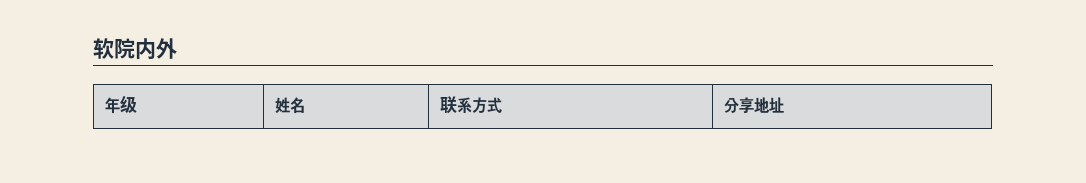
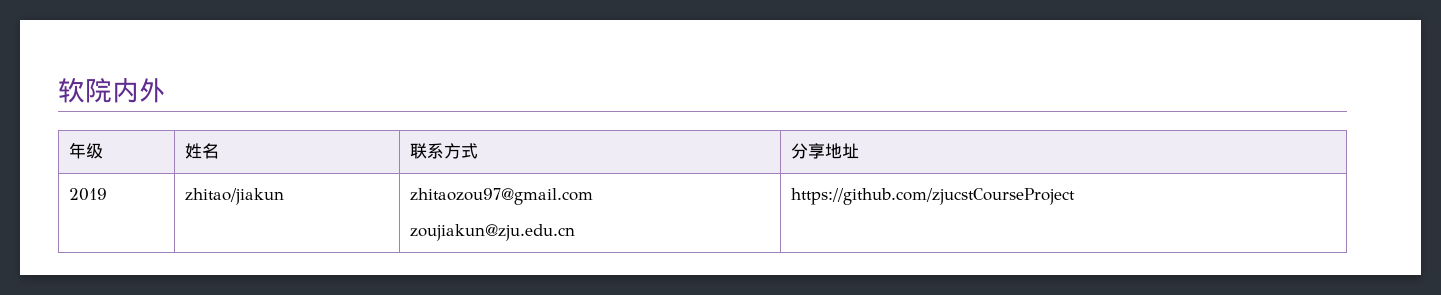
+ 2019 | zhitao/jiakun | zhitaozou97@gmail.com
+ zoujiakun@zju.edu.cn | https://github.com/zjucstCourseProject

